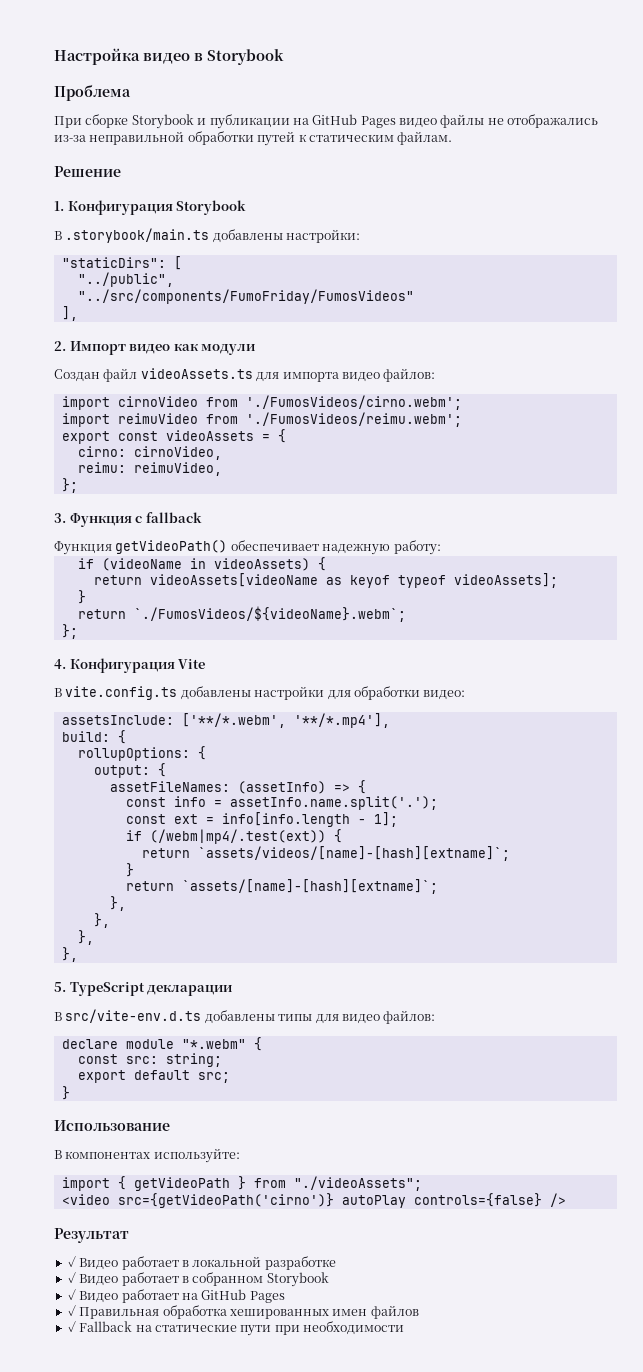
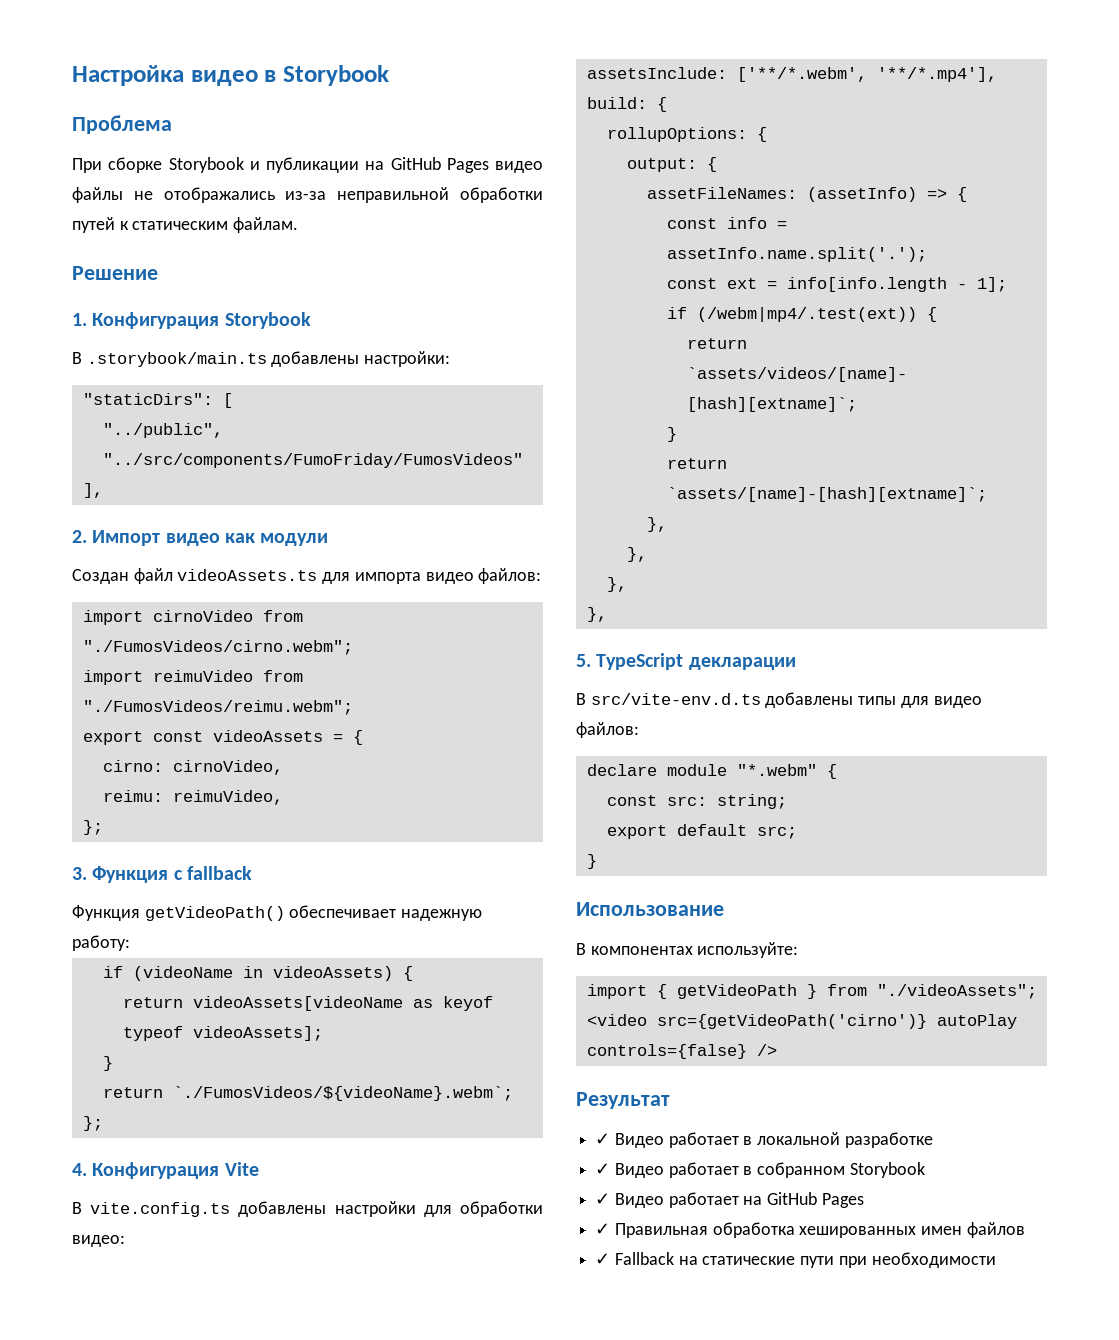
- import cirnoVideo from './FumosVideos/cirno.webm';
+ import cirnoVideo from "./FumosVideos/cirno.webm";
- import reimuVideo from './FumosVideos/reimu.webm';
+ import reimuVideo from "./FumosVideos/reimu.webm";

